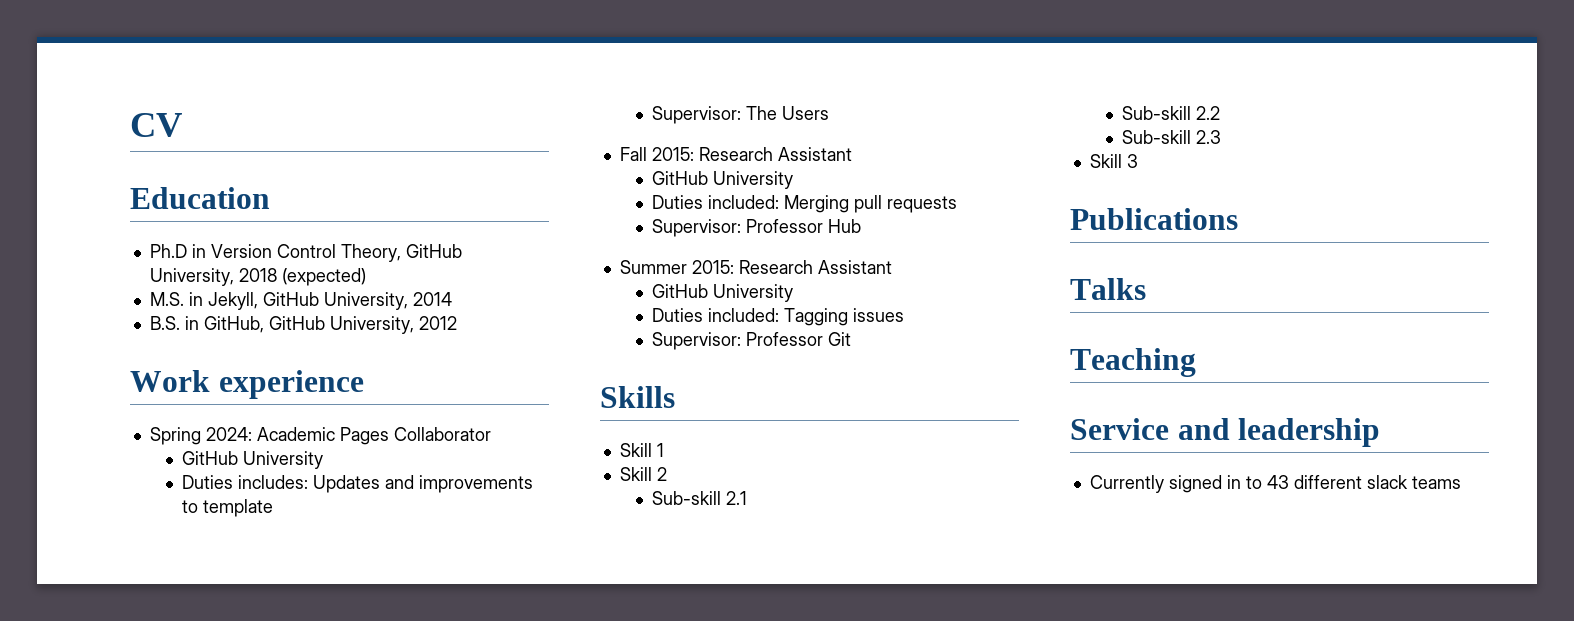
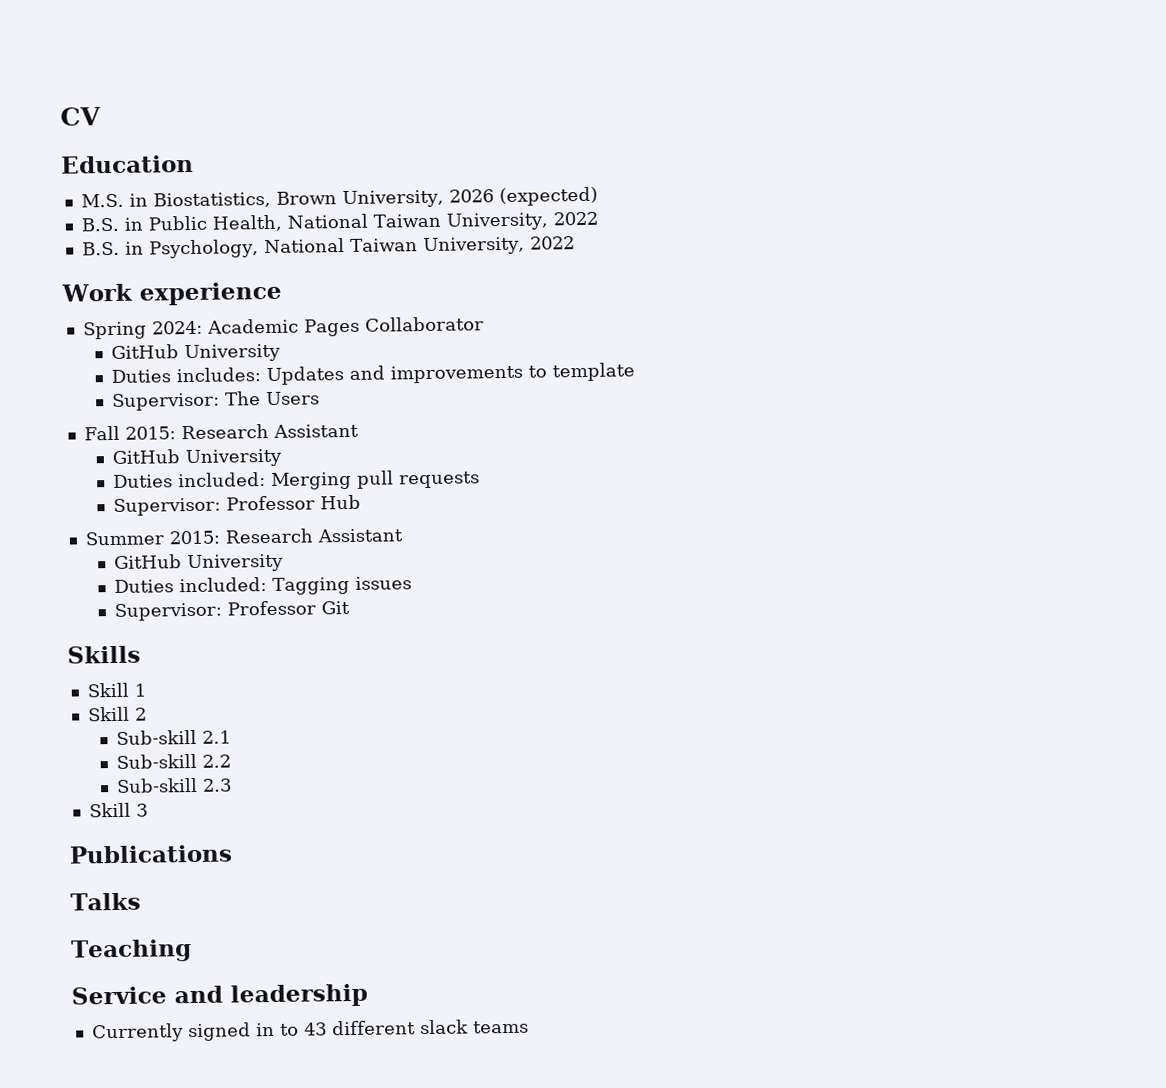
- Ph.D in Version Control Theory, GitHub University, 2018 (expected)
- M.S. in Jekyll, GitHub University, 2014
- B.S. in GitHub, GitHub University, 2012
+ M.S. in Biostatistics, Brown University, 2026 (expected)
+ B.S. in Public Health, National Taiwan University, 2022
+ B.S. in Psychology, National Taiwan University, 2022

